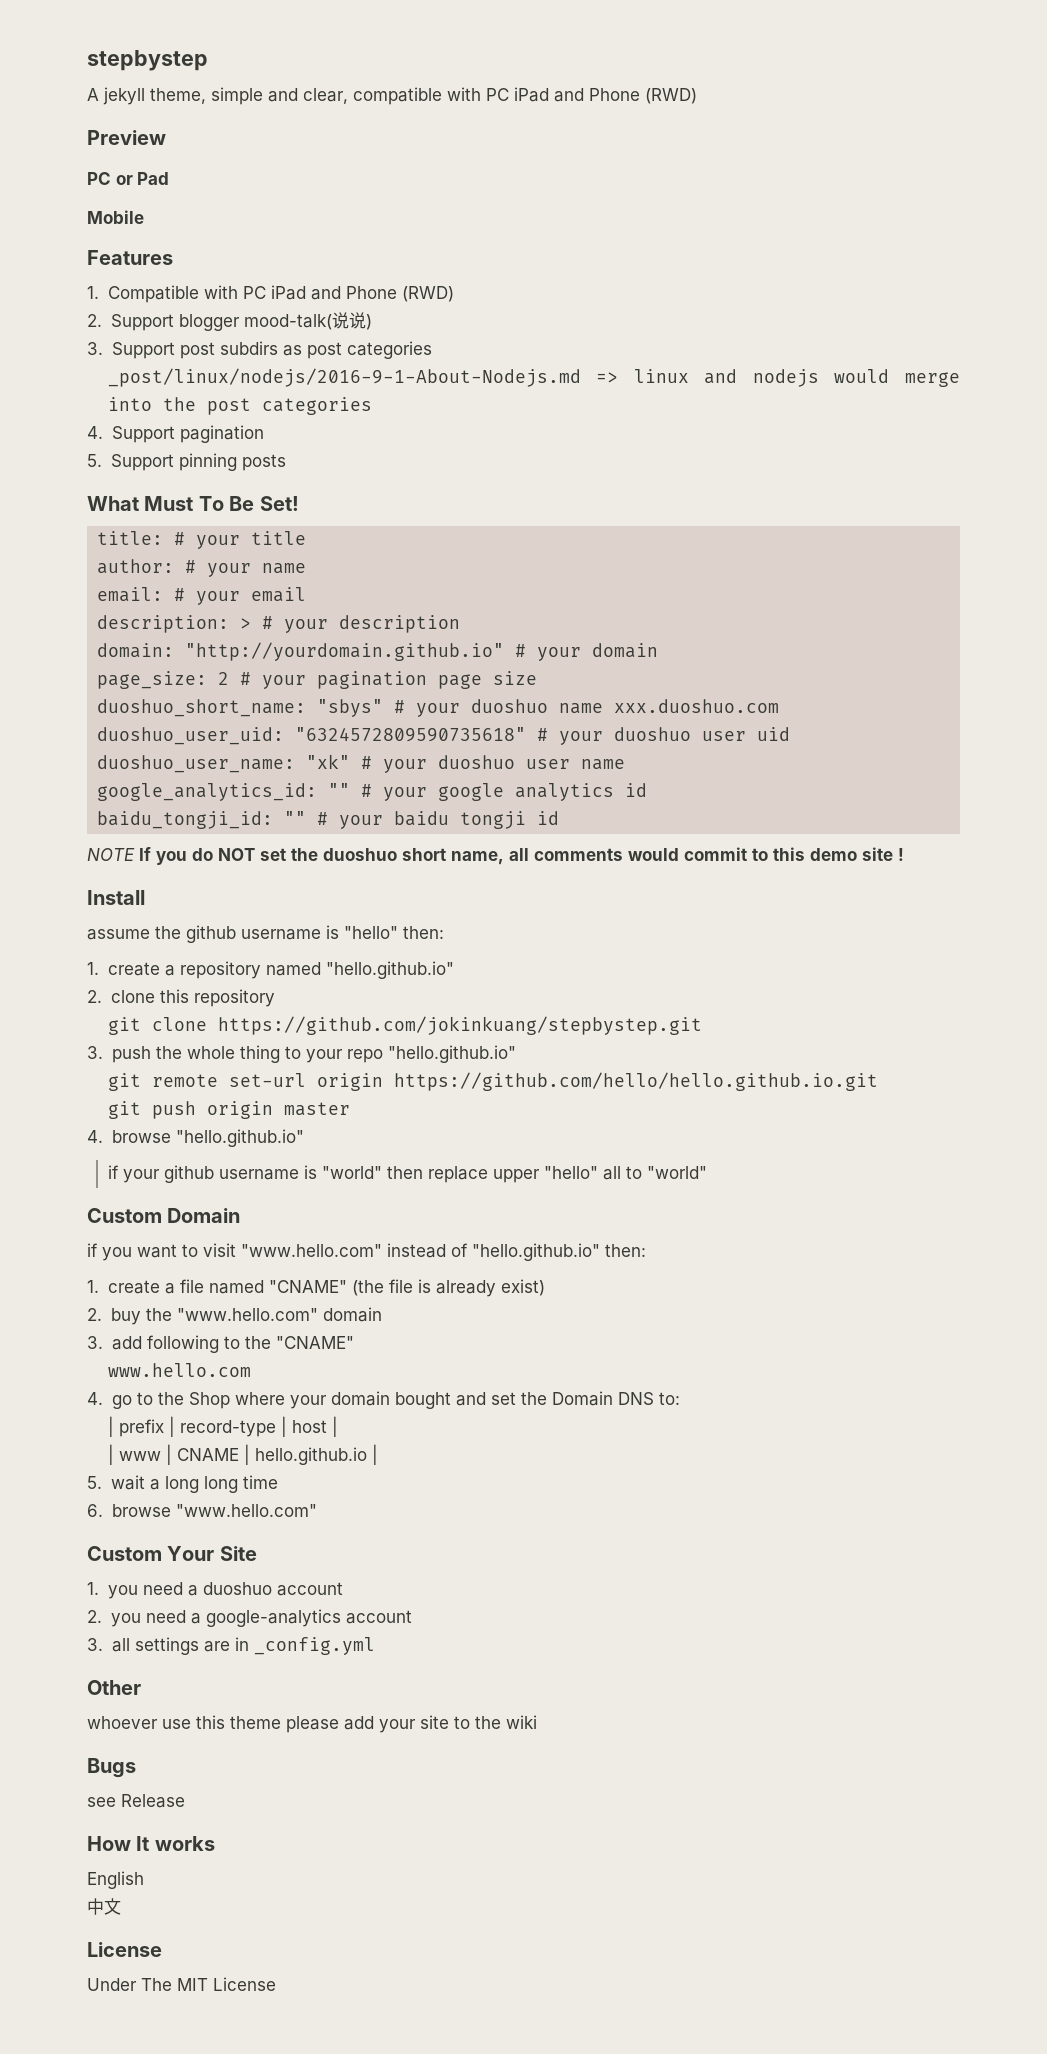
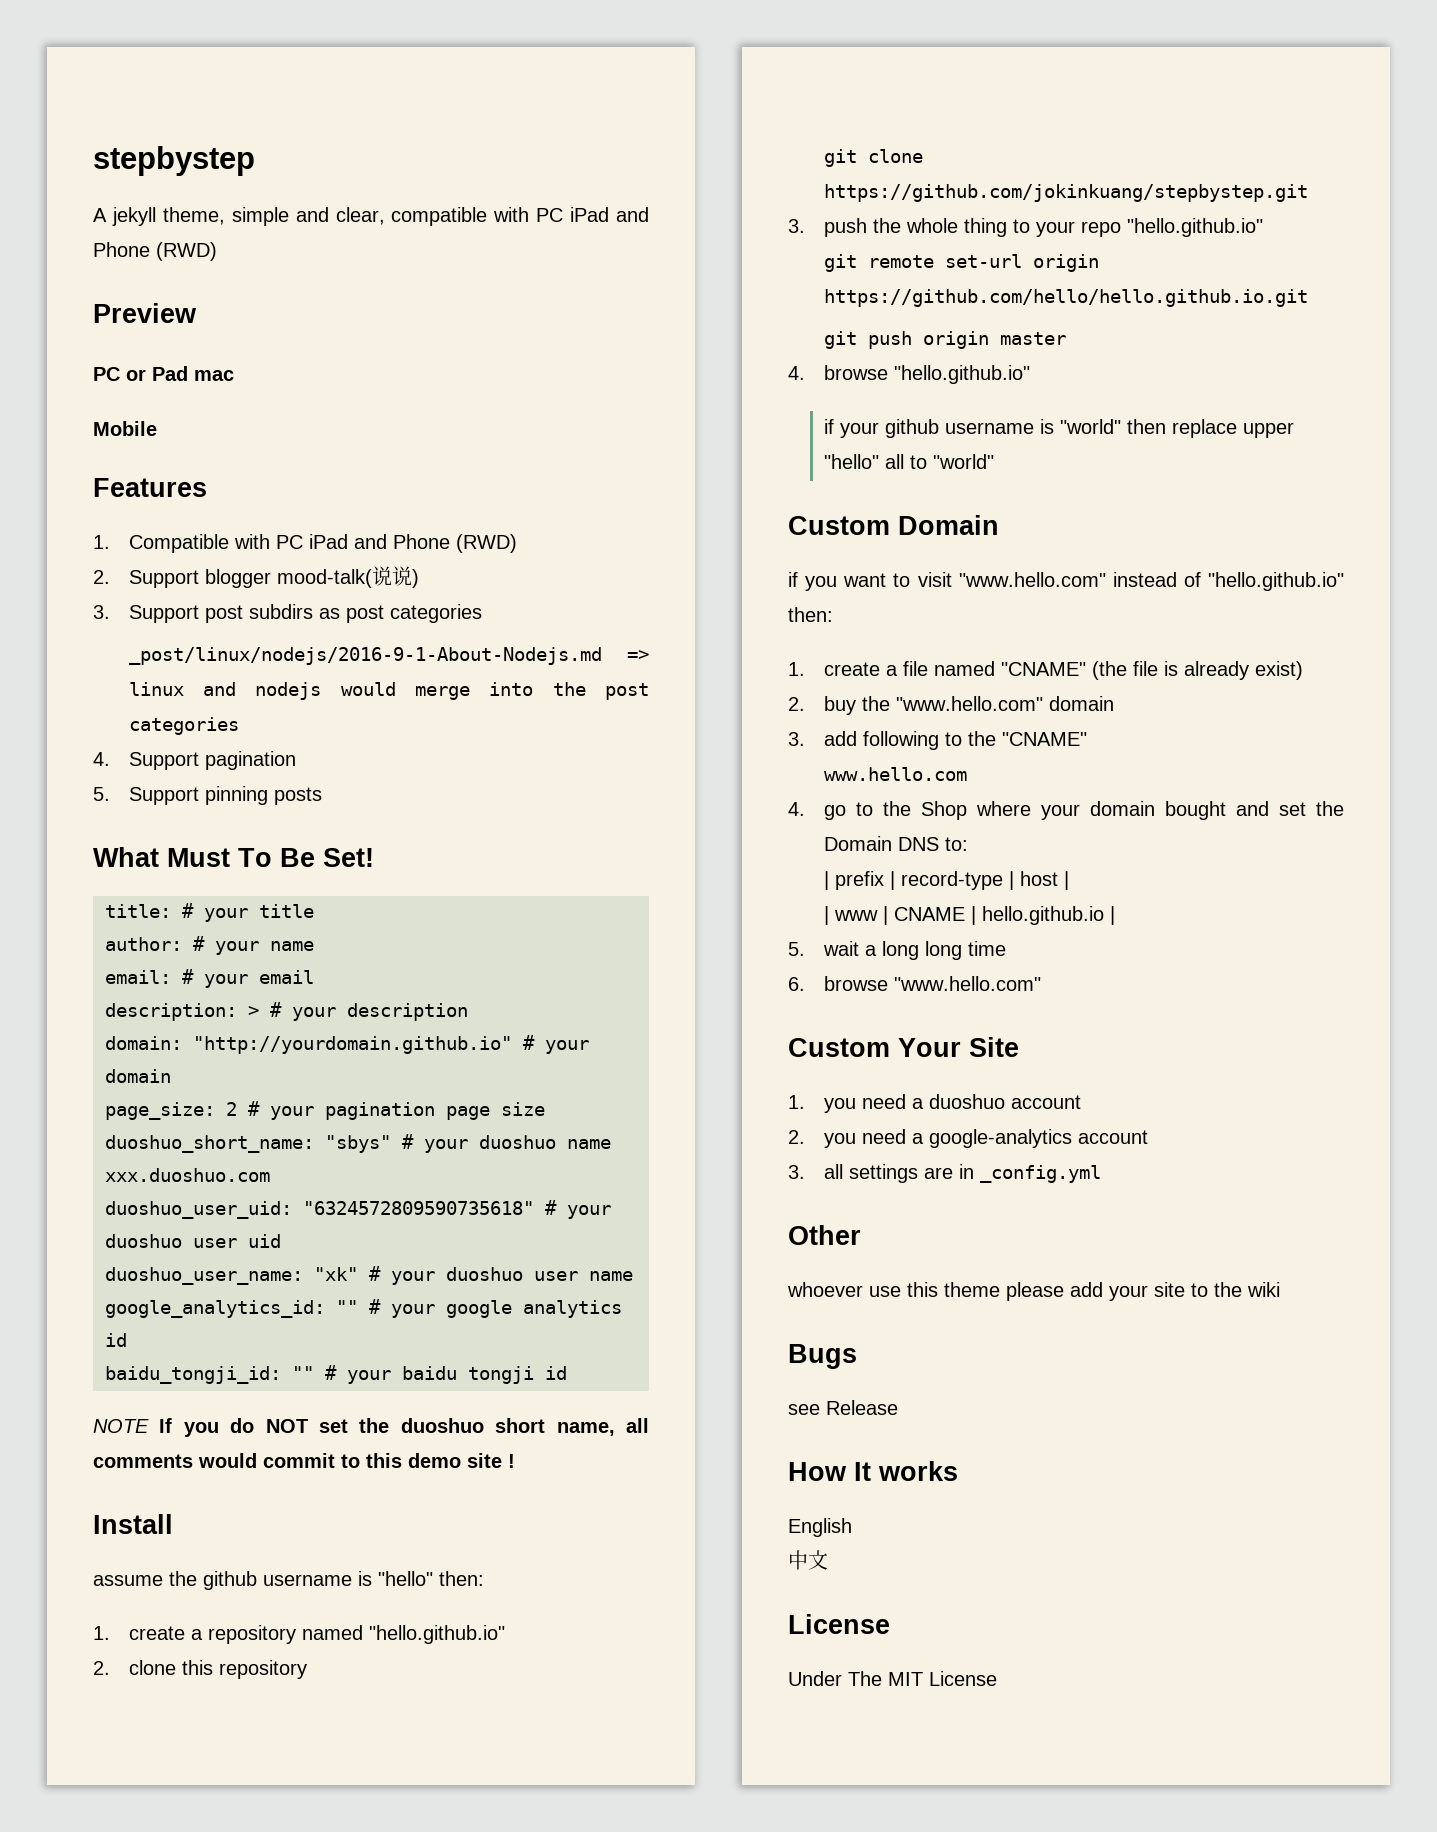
- PC or Pad
+ PC or Pad mac

